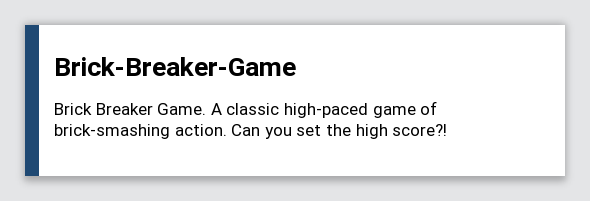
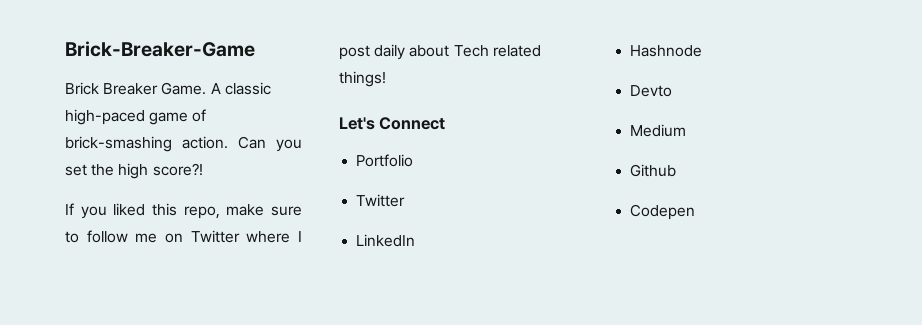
+ If you liked this repo, make sure to follow me on Twitter where I post daily about Tech related things!
+ Let's Connect
+ Portfolio
+ Twitter
+ LinkedIn
+ Hashnode
+ Devto
+ Medium
+ Github
+ Codepen

